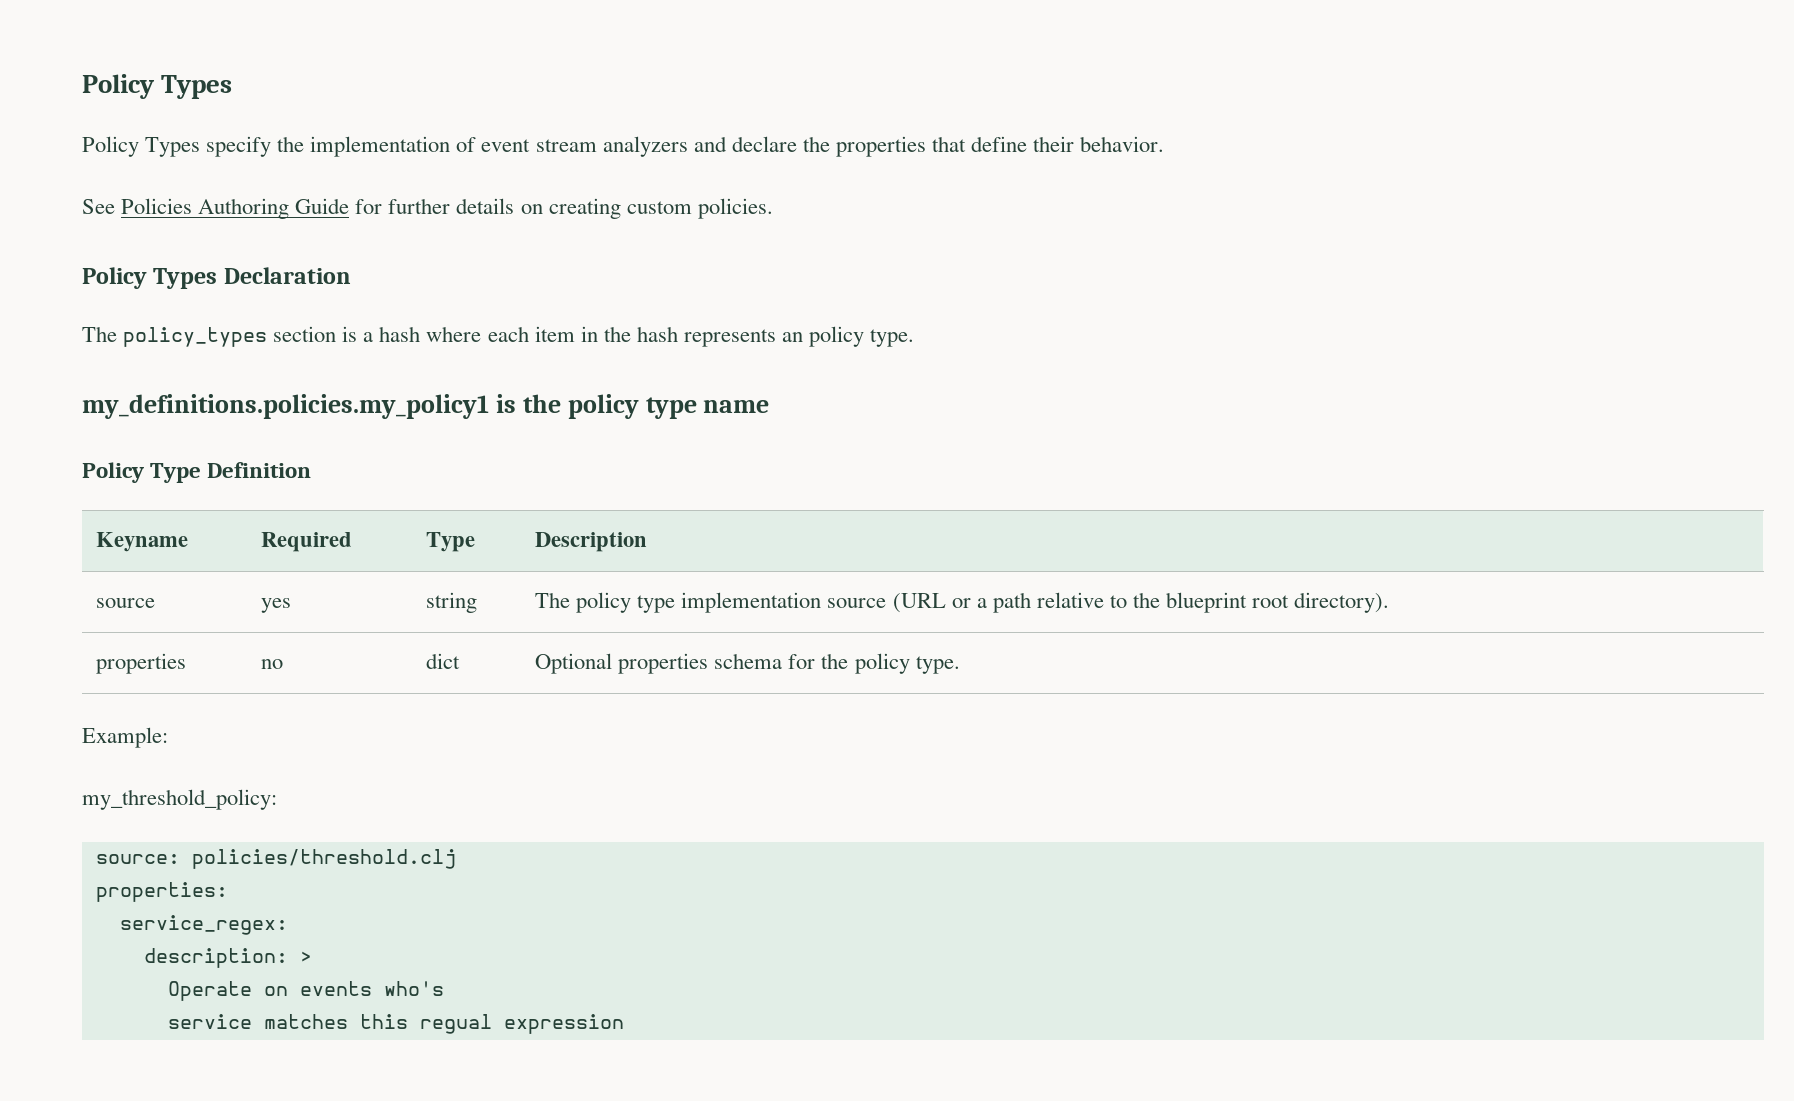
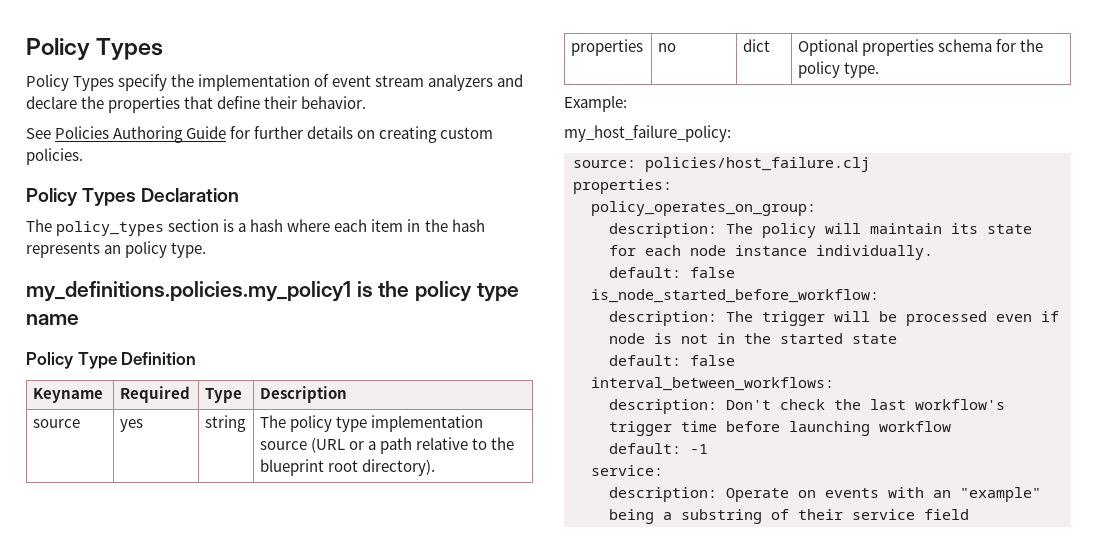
- my_threshold_policy:
+ my_host_failure_policy:
- source: policies/threshold.clj
+ source: policies/host_failure.clj
- service_regex:
- description: >
- Operate on events who's
- service matches this regual expression
+ policy_operates_on_group:
+ description: The policy will maintain its state for each node instance individually.
+ default: false
+ is_node_started_before_workflow:
+ description: The trigger will be processed even if node is not in the started state
+ default: false
+ interval_between_workflows:
+ description: Don't check the last workflow's trigger time before launching workflow
+ default: -1
+ service:
+ description: Operate on events with an "example" being a substring of their service field

